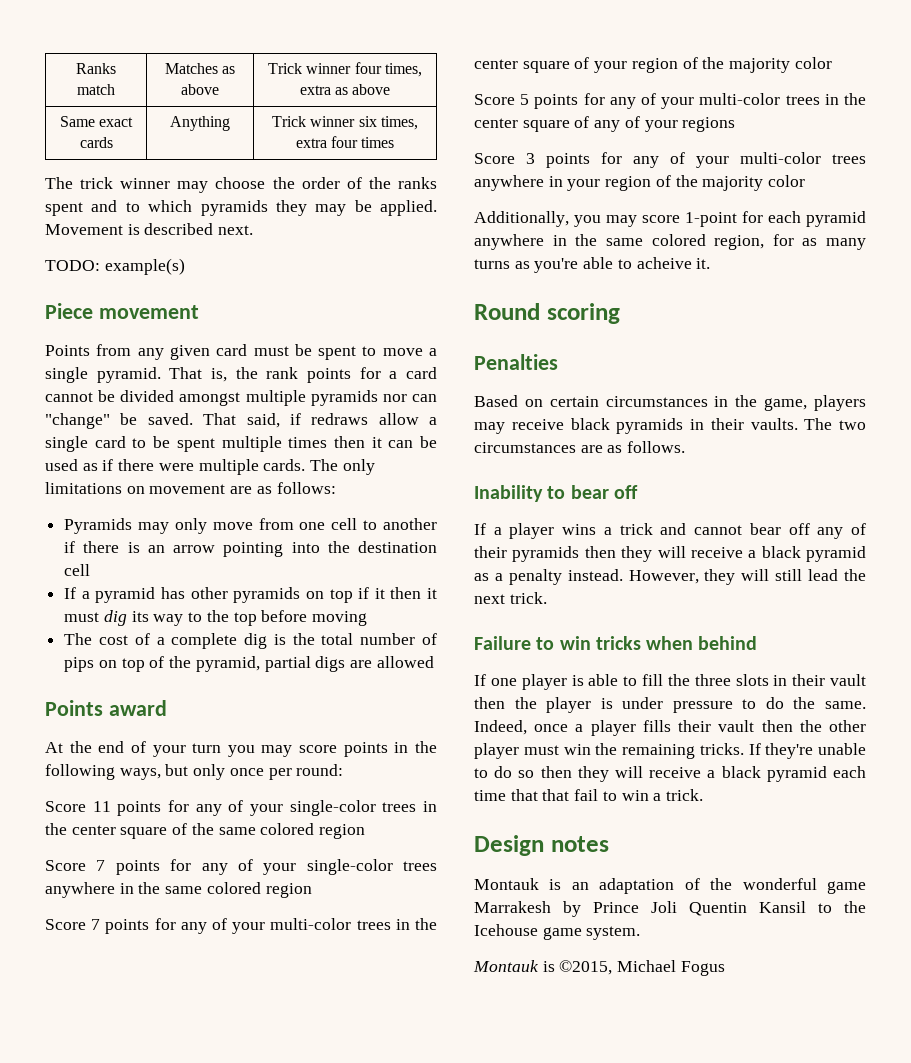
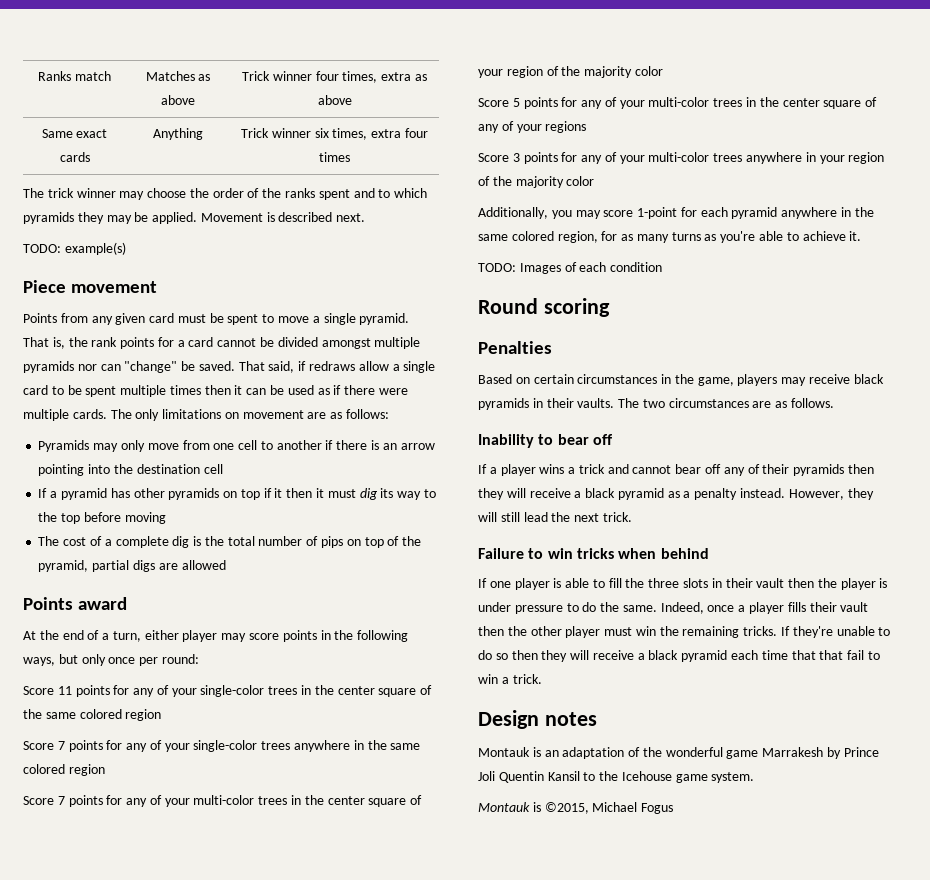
- At the end of your turn you may score points in the following ways, but only once per round:
+ At the end of a turn, either player may score points in the following ways, but only once per round:
- Additionally, you may score 1-point for each pyramid anywhere in the same colored region, for as many turns as you're able to acheive it.
+ Additionally, you may score 1-point for each pyramid anywhere in the same colored region, for as many turns as you're able to achieve it.
+ TODO: Images of each condition

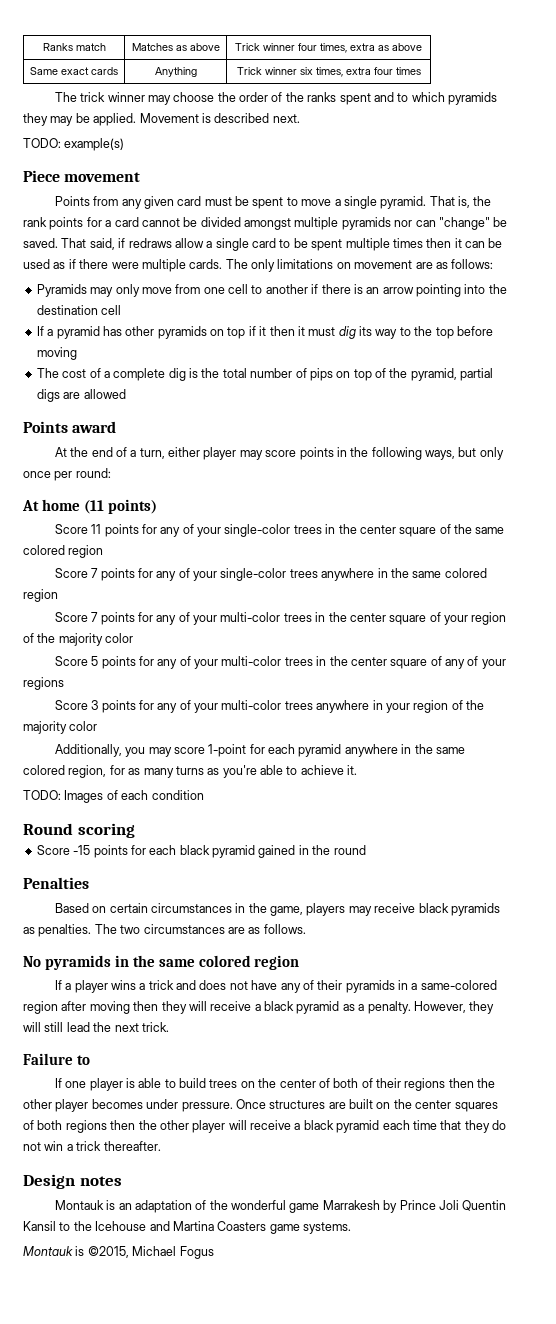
+ At home (11 points)
+ Score -15 points for each black pyramid gained in the round
- Based on certain circumstances in the game, players may receive black pyramids in their vaults.
+ Based on certain circumstances in the game, players may receive black pyramids as penalties.
- Inability to bear off
+ No pyramids in the same colored region
- If a player wins a trick and cannot bear off any of their pyramids then they will receive a black pyramid as a penalty instead.
+ If a player wins a trick and does not have any of their pyramids in a same-colored region after moving then they will receive a black pyramid as a penalty.
- Failure to win tricks when behind
+ Failure to
- If one player is able to fill the three slots in their vault then the player is under pressure to do the same. Indeed, once a player fills their vault then the other player must win the remaining tricks. If they're unable to do so then they will receive a black pyramid each time that that fail to win a trick.
+ If one player is able to build trees on the center of both of their regions then the other player becomes under pressure. Once structures are built on the center squares of both regions then the other player will receive a black pyramid each time that they do not win a trick thereafter.
- Montauk is an adaptation of the wonderful game Marrakesh by Prince Joli Quentin Kansil to the Icehouse game system.
+ Montauk is an adaptation of the wonderful game Marrakesh by Prince Joli Quentin Kansil to the Icehouse and Martina Coasters game systems.

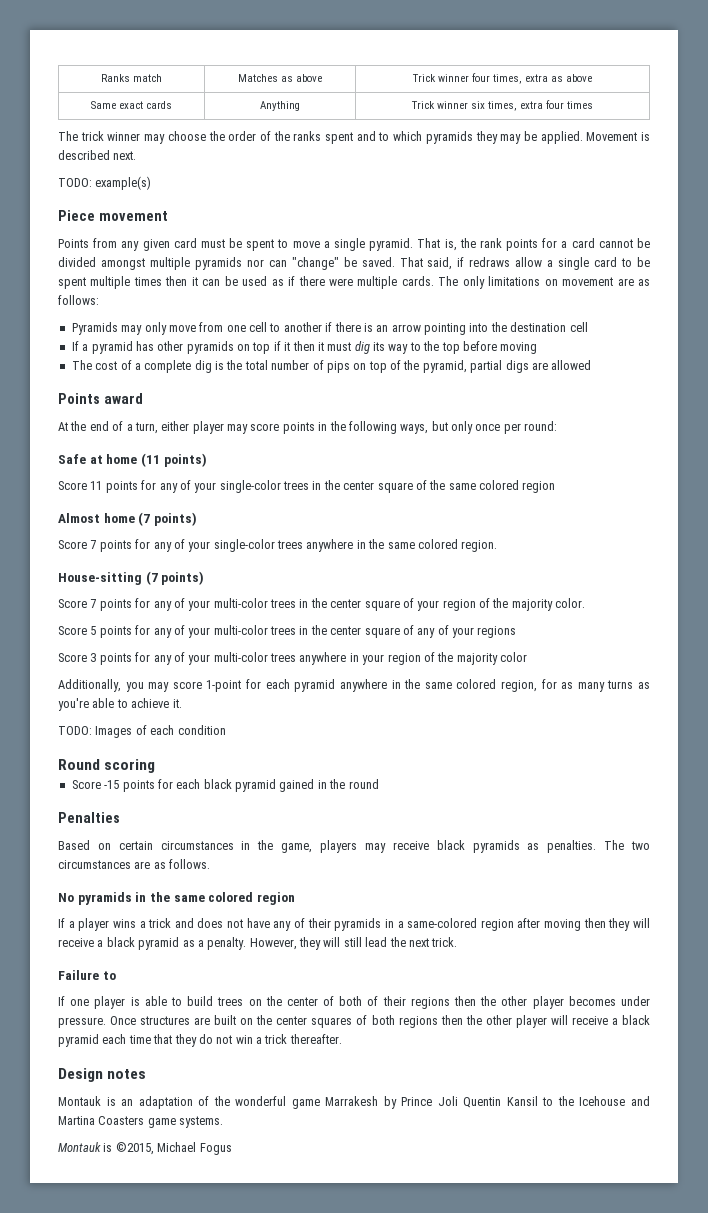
- At home (11 points)
+ Safe at home (11 points)
+ Almost home (7 points)
- Score 7 points for any of your single-color trees anywhere in the same colored region
+ Score 7 points for any of your single-color trees anywhere in the same colored region.
+ House-sitting (7 points)
- Score 7 points for any of your multi-color trees in the center square of your region of the majority color
+ Score 7 points for any of your multi-color trees in the center square of your region of the majority color.

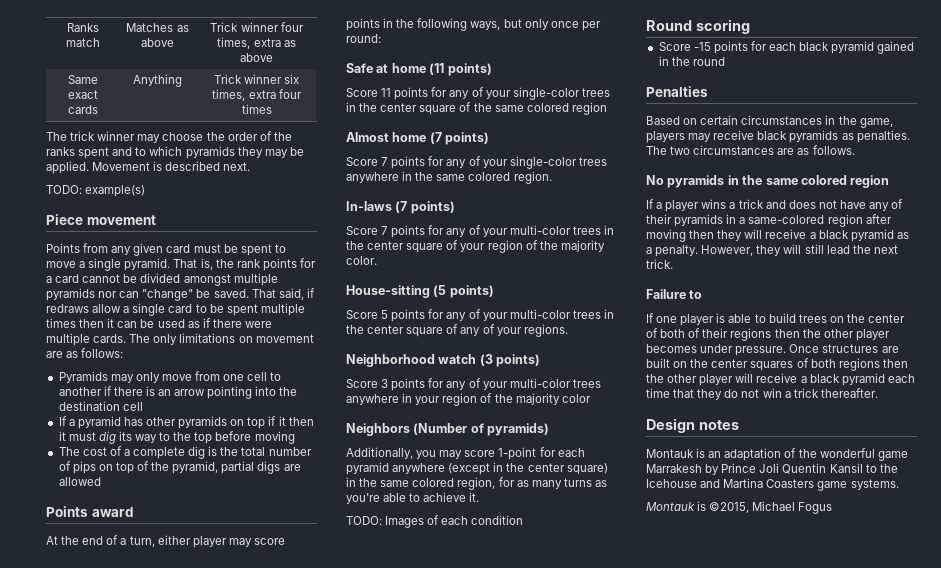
- House-sitting (7 points)
+ In-laws (7 points)
+ House-sitting (5 points)
- Score 5 points for any of your multi-color trees in the center square of any of your regions
+ Score 5 points for any of your multi-color trees in the center square of any of your regions.
+ Neighborhood watch (3 points)
+ Neighbors (Number of pyramids)
- Additionally, you may score 1-point for each pyramid anywhere in the same colored region, for as many turns as you're able to achieve it.
+ Additionally, you may score 1-point for each pyramid anywhere (except in the center square) in the same colored region, for as many turns as you're able to achieve it.

